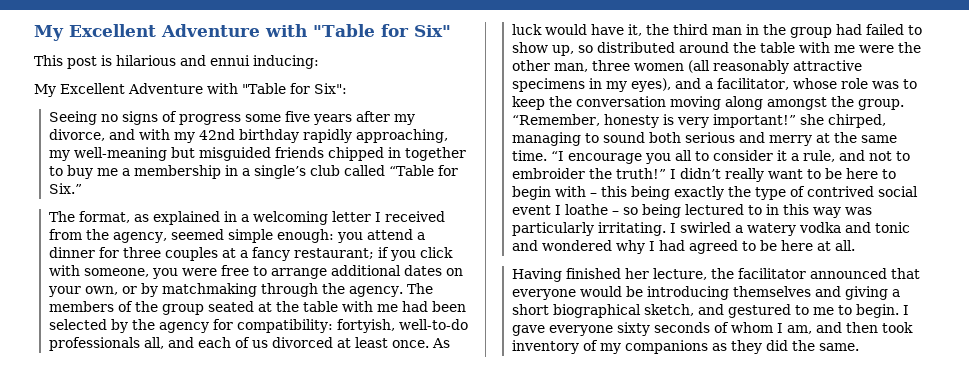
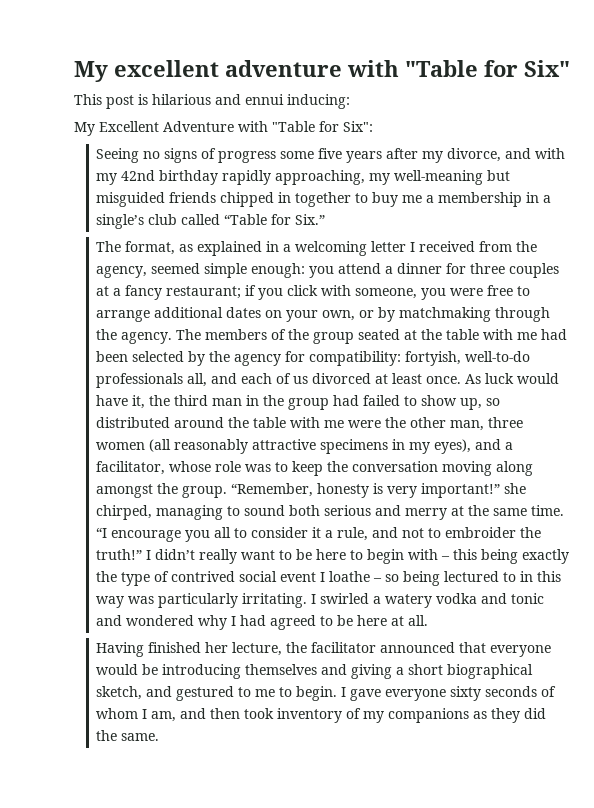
- My Excellent Adventure with "Table for Six"
+ My excellent adventure with "Table for Six"

